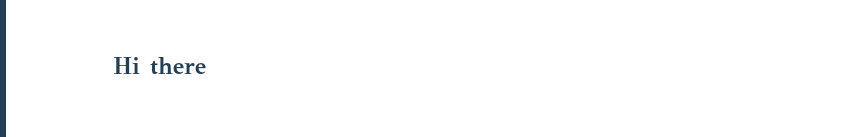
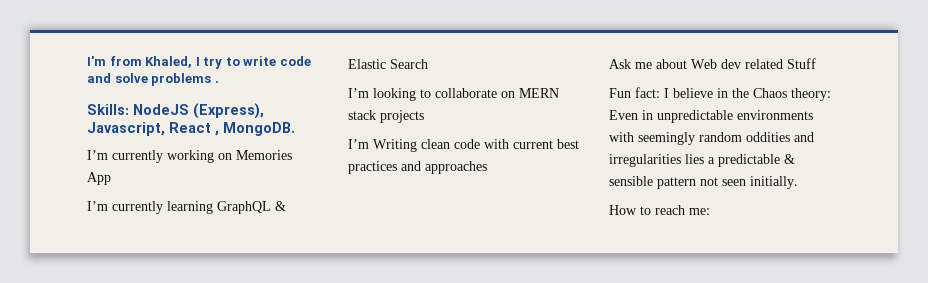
- Hi there
+ I'm from Khaled, I try to write code and solve problems .
+ Skills: NodeJS (Express), Javascript, React , MongoDB.
+ I’m currently working on Memories App
+ I’m currently learning GraphQL & Elastic Search
+ I’m looking to collaborate on MERN stack projects
+ I’m Writing clean code with current best practices and approaches
+ Ask me about Web dev related Stuff
+ Fun fact: I believe in the Chaos theory: Even in unpredictable environments with seemingly random oddities and irregularities lies a predictable & sensible pattern not seen initially.
+ How to reach me:

